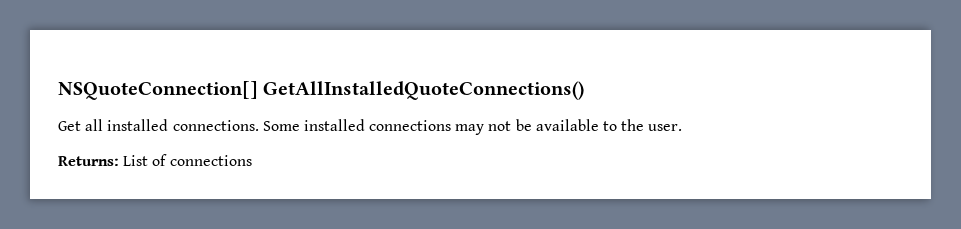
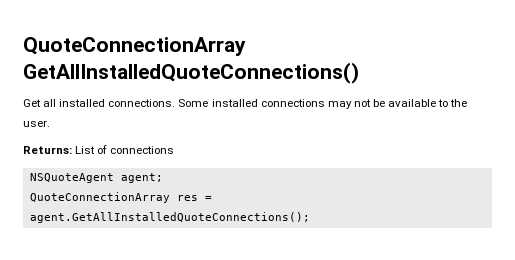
- NSQuoteConnection[] GetAllInstalledQuoteConnections()
+ QuoteConnectionArray GetAllInstalledQuoteConnections()
+ NSQuoteAgent agent;
+ QuoteConnectionArray res = agent.GetAllInstalledQuoteConnections();

